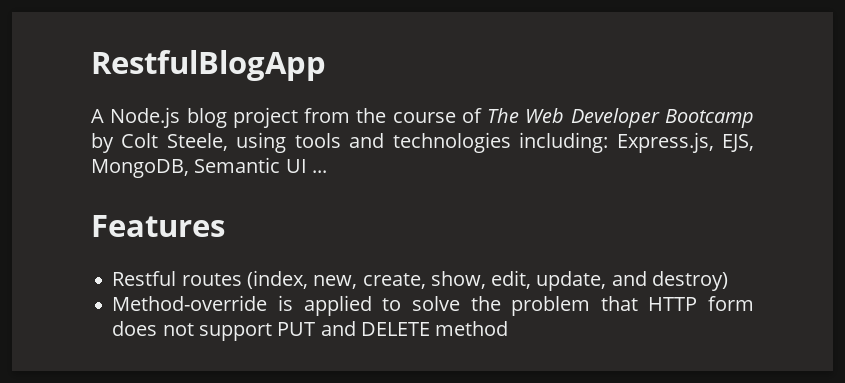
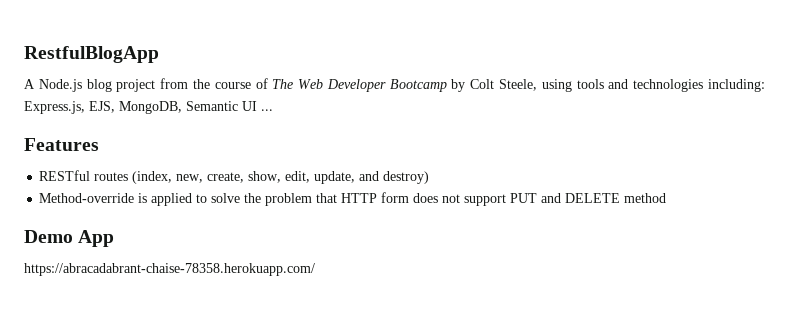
- Restful routes (index, new, create, show, edit, update, and destroy)
+ RESTful routes (index, new, create, show, edit, update, and destroy)
+ Demo App
+ https://abracadabrant-chaise-78358.herokuapp.com/

